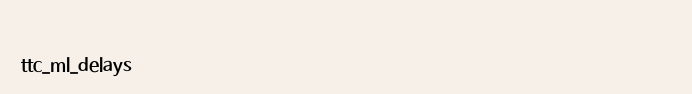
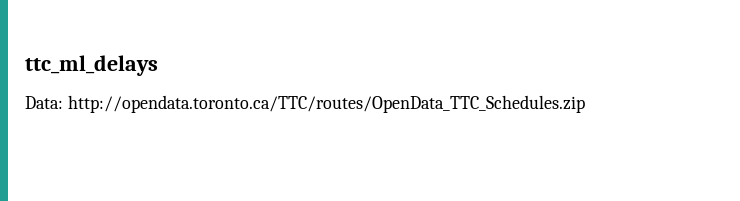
+ Data: http://opendata.toronto.ca/TTC/routes/OpenData_TTC_Schedules.zip

